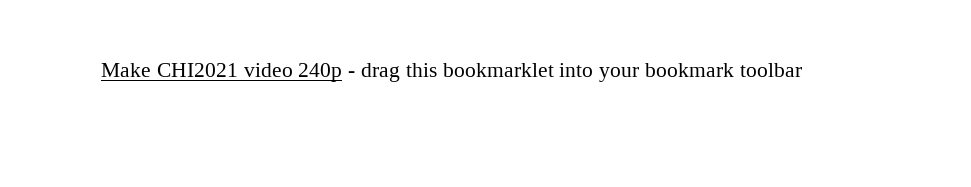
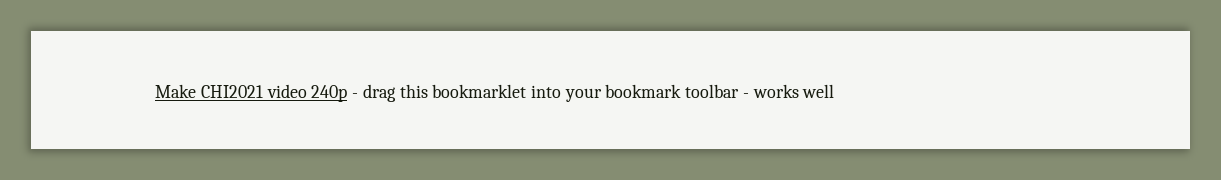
- Make CHI2021 video 240p - drag this bookmarklet into your bookmark toolbar
+ Make CHI2021 video 240p - drag this bookmarklet into your bookmark toolbar - works well

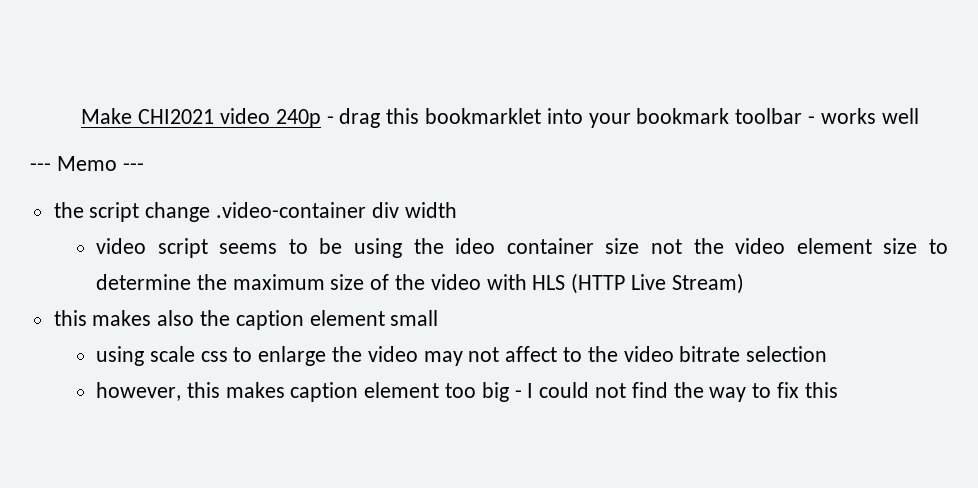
+ --- Memo ---
+ the script change .video-container div width
+ video script seems to be using the ideo container size not the video element size to determine the maximum size of the video with HLS (HTTP Live Stream)
+ this makes also the caption element small
+ using scale css to enlarge the video may not affect to the video bitrate selection
+ however, this makes caption element too big - I could not find the way to fix this

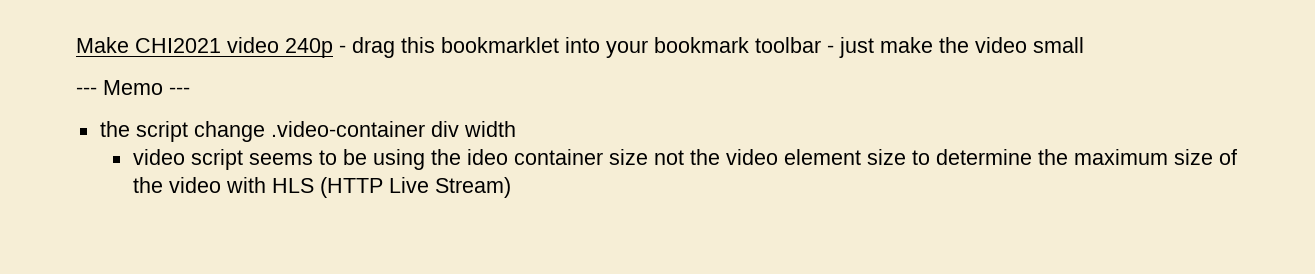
- Make CHI2021 video 240p - drag this bookmarklet into your bookmark toolbar - works well
+ Make CHI2021 video 240p - drag this bookmarklet into your bookmark toolbar - just make the video small
- this makes also the caption element small
- using scale css to enlarge the video may not affect to the video bitrate selection
- however, this makes caption element too big - I could not find the way to fix this

